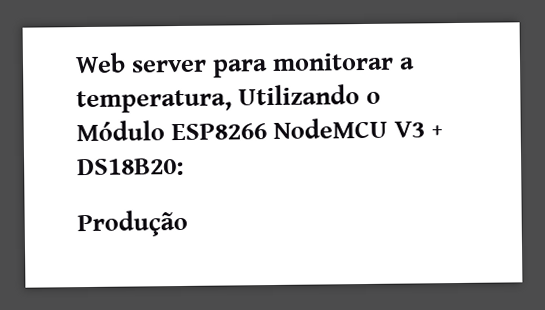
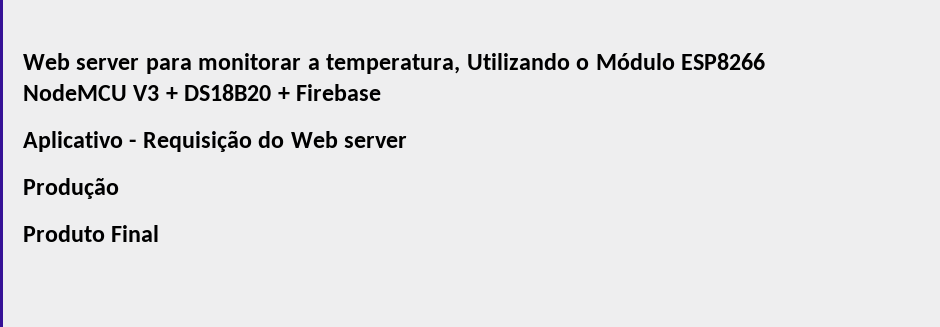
- Web server para monitorar a temperatura, Utilizando o Módulo ESP8266 NodeMCU V3 + DS18B20:
+ Web server para monitorar a temperatura, Utilizando o Módulo ESP8266 NodeMCU V3 + DS18B20 + Firebase
+ Aplicativo - Requisição do Web server
+ Produto Final

